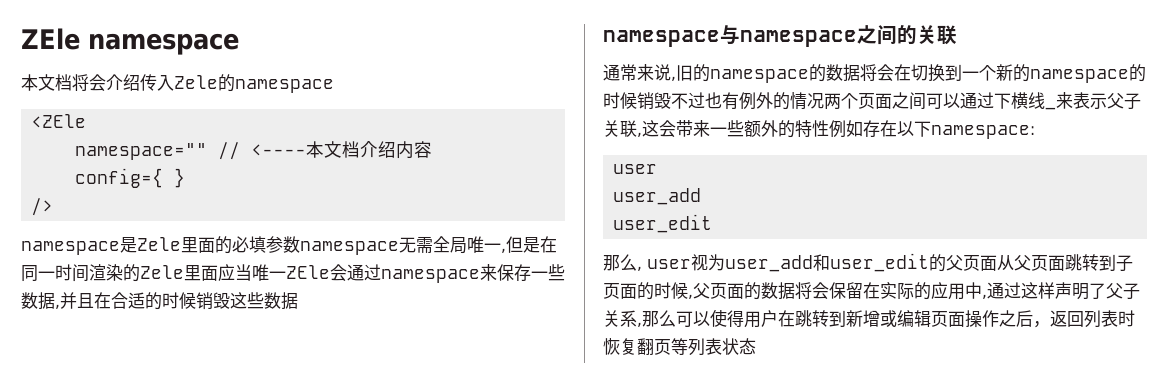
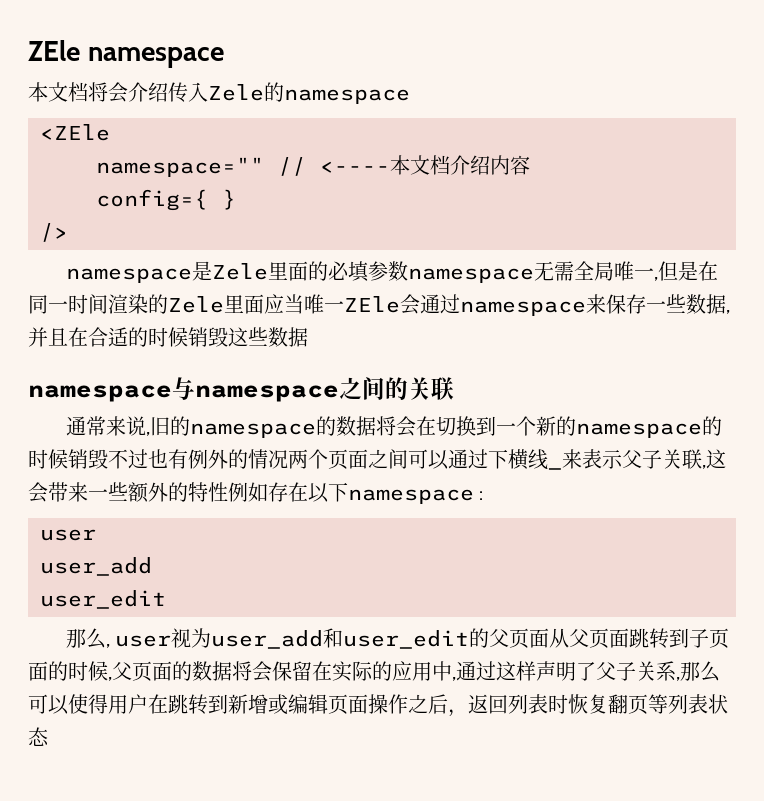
- 通常来说,旧的namespace的数据将会在切换到一个新的namespace的时候销毁不过也有例外的情况两个页面之间可以通过下横线_来表示父子关联,这会带来一些额外的特性例如存在以下namespace:
+ 通常来说,旧的namespace的数据将会在切换到一个新的namespace的时候销毁不过也有例外的情况两个页面之间可以通过下横线_来表示父子关联,这会带来一些额外的特性例如存在以下namespace :

